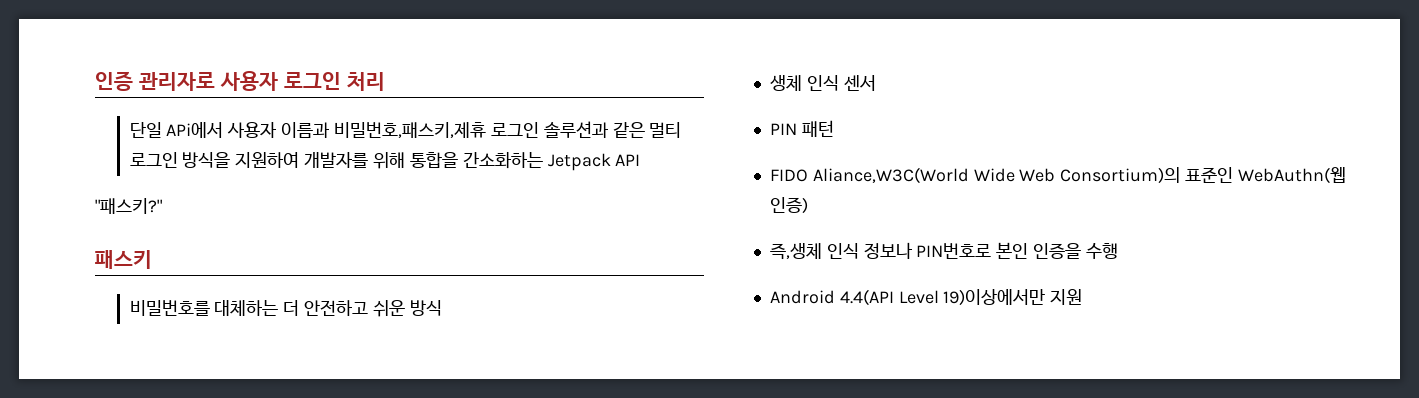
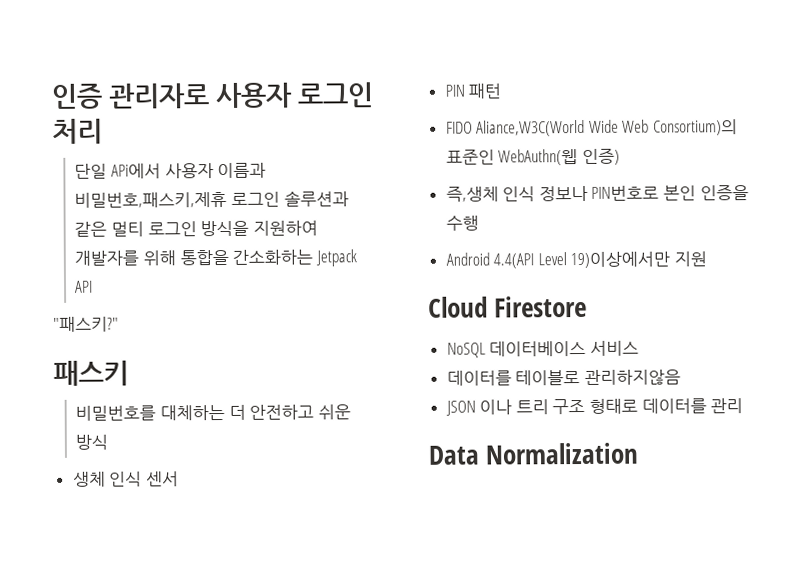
+ Cloud Firestore
+ NoSQL 데이터베이스 서비스
+ 데이터를 테이블로 관리하지않음
+ JSON 이나 트리 구조 형태로 데이터를 관리
+ Data Normalization

